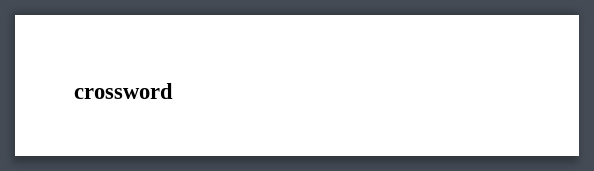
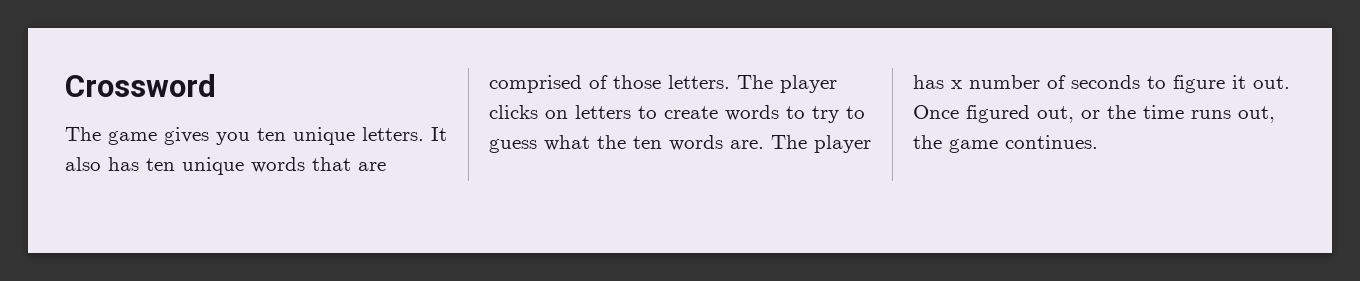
- crossword
+ Crossword
+ The game gives you ten unique letters. It also has ten unique words that are comprised of those letters. The player clicks on letters to create words to try to guess what the ten words are. The player has x number of seconds to figure it out. Once figured out, or the time runs out, the game continues.

